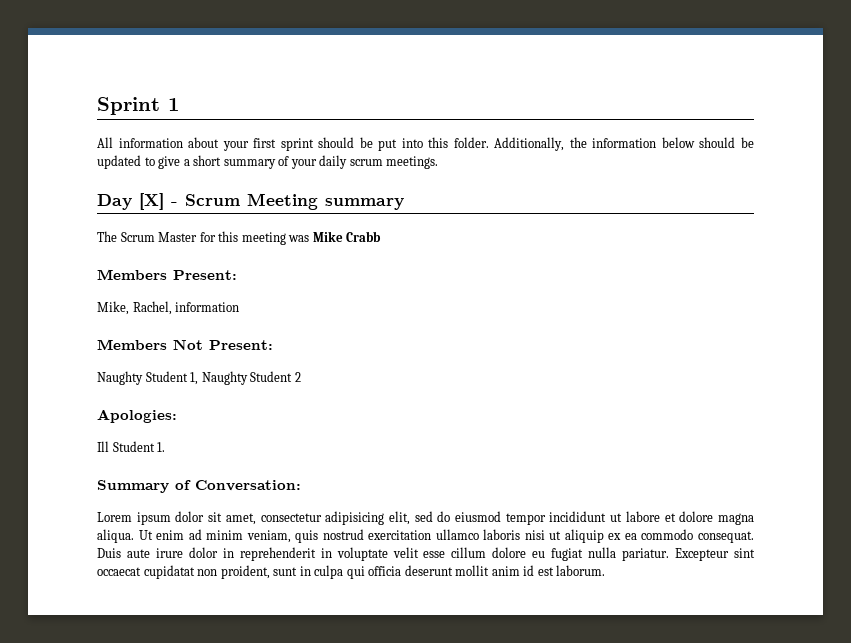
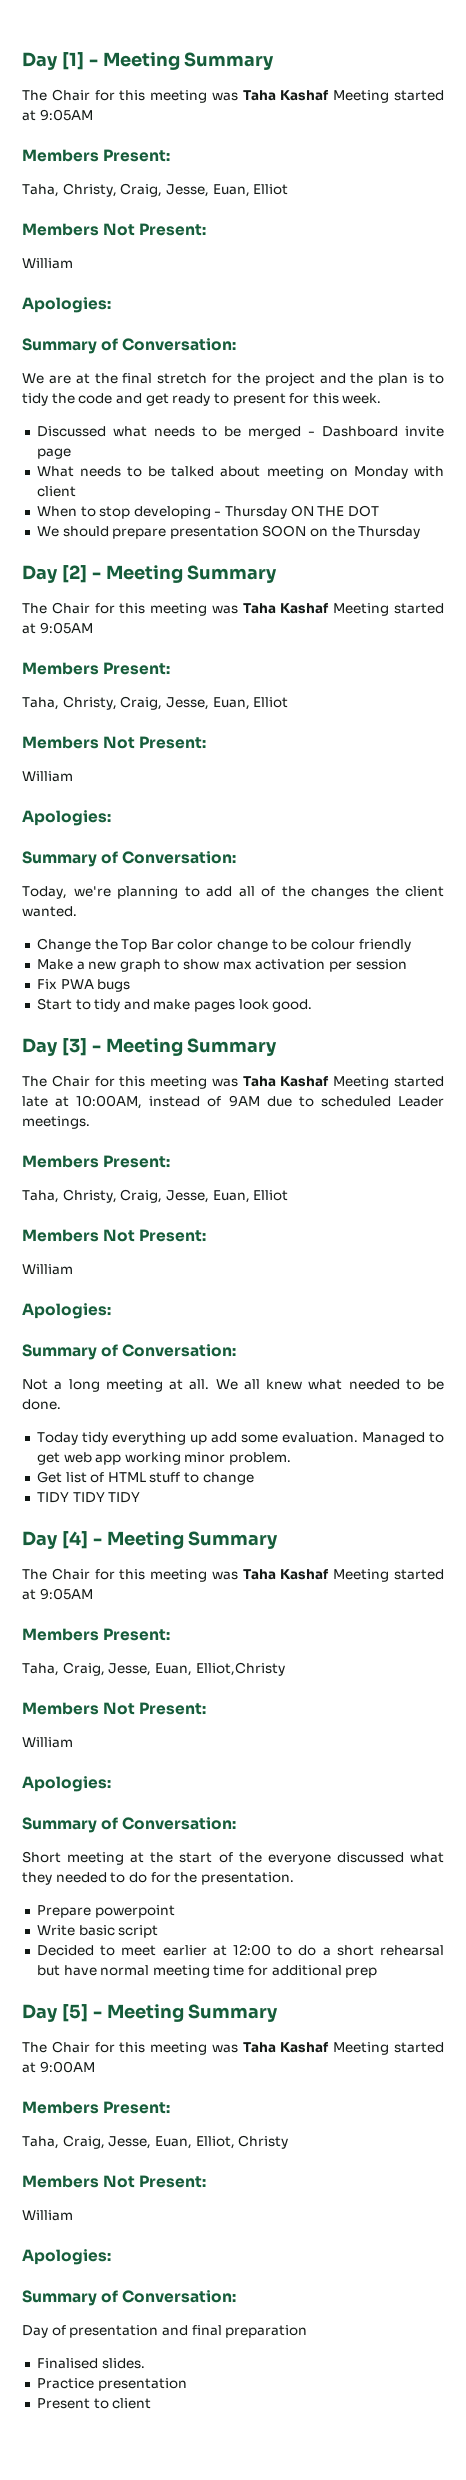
- Sprint 1
- All information about your first sprint should be put into this folder. Additionally, the information below should be updated to give a short summary of your daily scrum meetings.
- Day [X] - Scrum Meeting summary
- The Scrum Master for this meeting was Mike Crabb
+ Day [1] - Meeting Summary
+ The Chair for this meeting was Taha Kashaf Meeting started at 9:05AM
  Members Present:
- Mike, Rachel, information
+ Taha, Christy, Craig, Jesse, Euan, Elliot
  Members Not Present:
- Naughty Student 1, Naughty Student 2
+ William
  Apologies:
- Ill Student 1.
  Summary of Conversation:
- Lorem ipsum dolor sit amet, consectetur adipisicing elit, sed do eiusmod tempor incididunt ut labore et dolore magna aliqua. Ut enim ad minim veniam, quis nostrud exercitation ullamco laboris nisi ut aliquip ex ea commodo consequat. Duis aute irure dolor in reprehenderit in voluptate velit esse cillum dolore eu fugiat nulla pariatur. Excepteur sint occaecat cupidatat non proident, sunt in culpa qui officia deserunt mollit anim id est laborum.
+ We are at the final stretch for the project and the plan is to tidy the code and get ready to present for this week.
+ Discussed what needs to be merged - Dashboard invite page
+ What needs to be talked about meeting on Monday with client
+ When to stop developing - Thursday ON THE DOT
+ We should prepare presentation SOON on the Thursday
+ Day [2] - Meeting Summary
+ The Chair for this meeting was Taha Kashaf Meeting started at 9:05AM
+ Members Present:
+ Taha, Christy, Craig, Jesse, Euan, Elliot
+ Members Not Present:
+ William
+ Apologies:
+ Summary of Conversation:
+ Today, we're planning to add all of the changes the client wanted.
+ Change the Top Bar color change to be colour friendly
+ Make a new graph to show max activation per session
+ Fix PWA bugs
+ Start to tidy and make pages look good.
+ Day [3] - Meeting Summary
+ The Chair for this meeting was Taha Kashaf Meeting started late at 10:00AM, instead of 9AM due to scheduled Leader meetings.
+ Members Present:
+ Taha, Christy, Craig, Jesse, Euan, Elliot
+ Members Not Present:
+ William
+ Apologies:
+ Summary of Conversation:
+ Not a long meeting at all. We all knew what needed to be done.
+ Today tidy everything up add some evaluation. Managed to get web app working minor problem.
+ Get list of HTML stuff to change
+ TIDY TIDY TIDY
+ Day [4] - Meeting Summary
+ The Chair for this meeting was Taha Kashaf Meeting started at 9:05AM
+ Members Present:
+ Taha, Craig, Jesse, Euan, Elliot,Christy
+ Members Not Present:
+ William
+ Apologies:
+ Summary of Conversation:
+ Short meeting at the start of the everyone discussed what they needed to do for the presentation.
+ Prepare powerpoint
+ Write basic script
+ Decided to meet earlier at 12:00 to do a short rehearsal but have normal meeting time for additional prep
+ Day [5] - Meeting Summary
+ The Chair for this meeting was Taha Kashaf Meeting started at 9:00AM
+ Members Present:
+ Taha, Craig, Jesse, Euan, Elliot, Christy
+ Members Not Present:
+ William
+ Apologies:
+ Summary of Conversation:
+ Day of presentation and final preparation
+ Finalised slides.
+ Practice presentation
+ Present to client

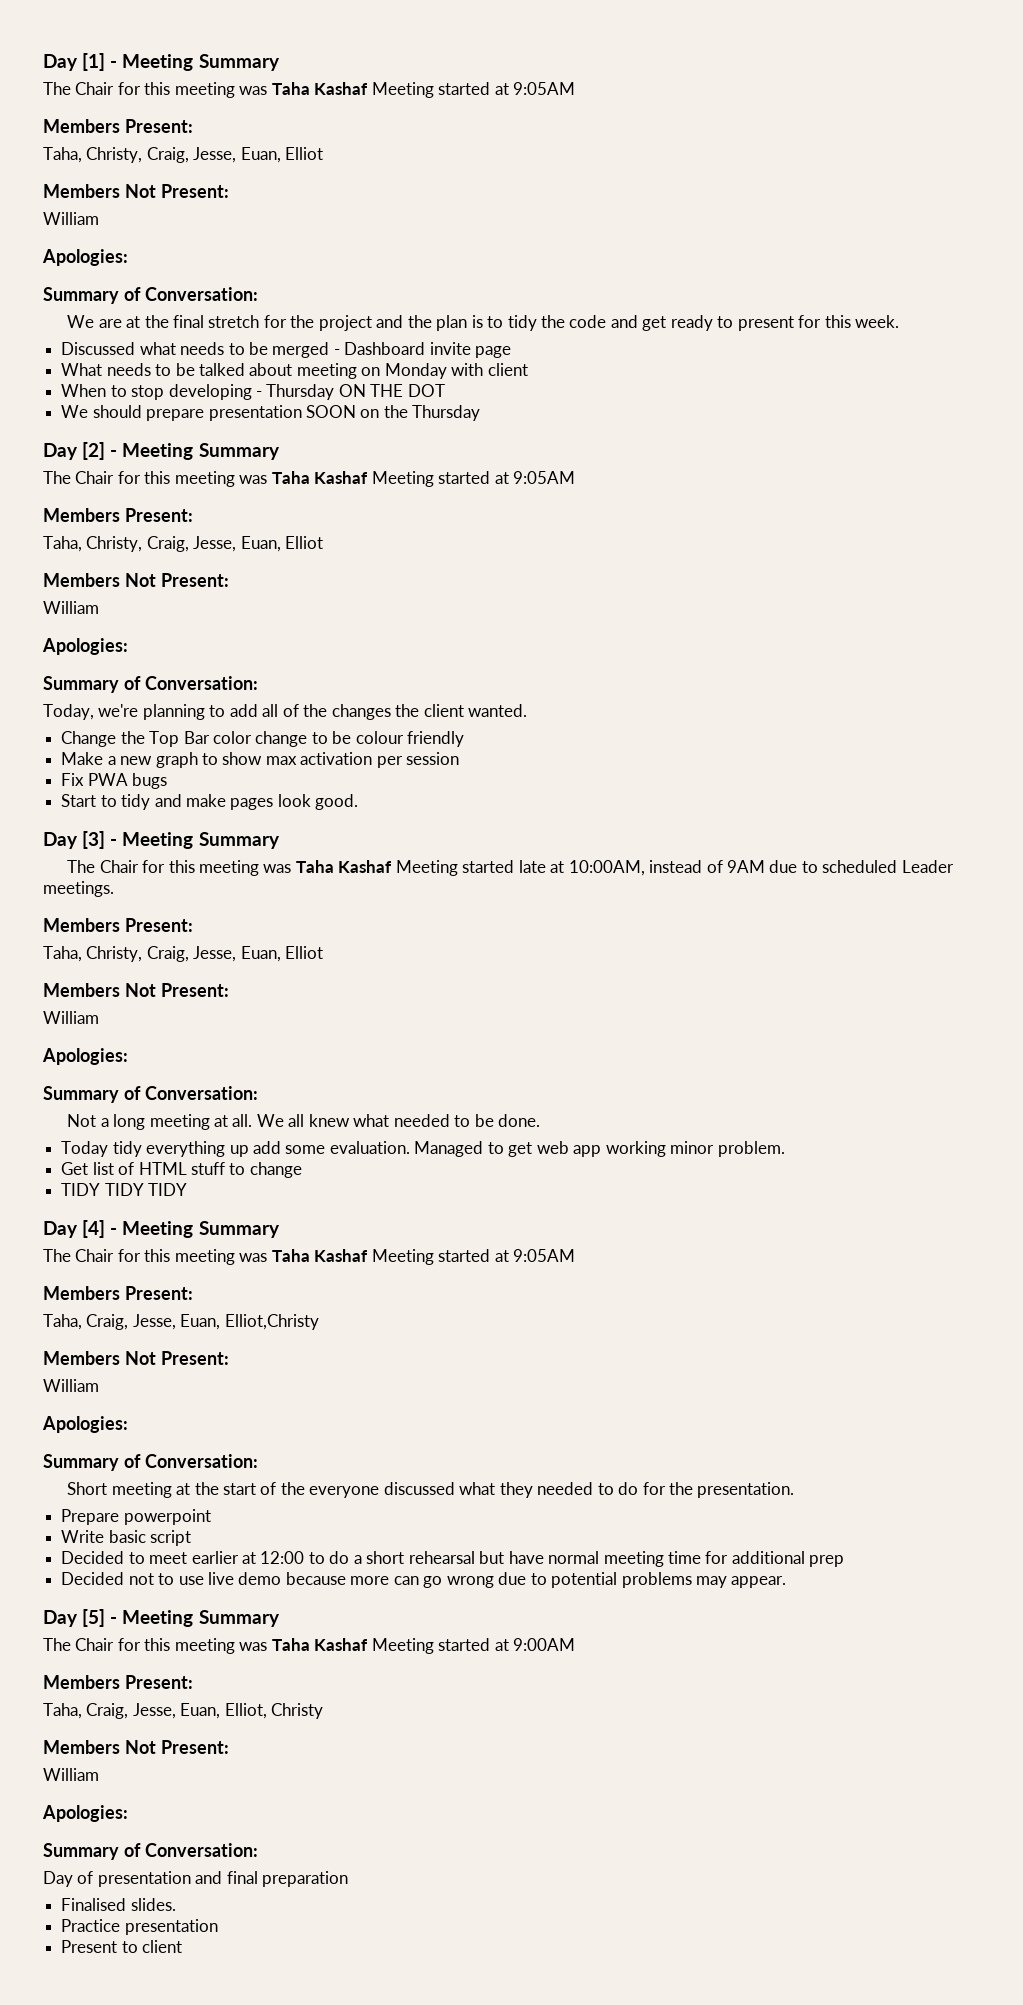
+ Decided not to use live demo because more can go wrong due to potential problems may appear.

